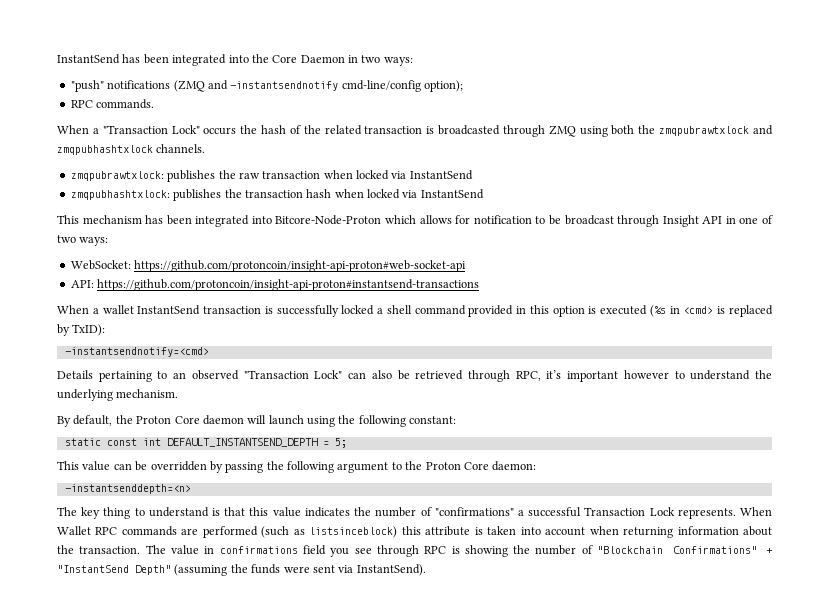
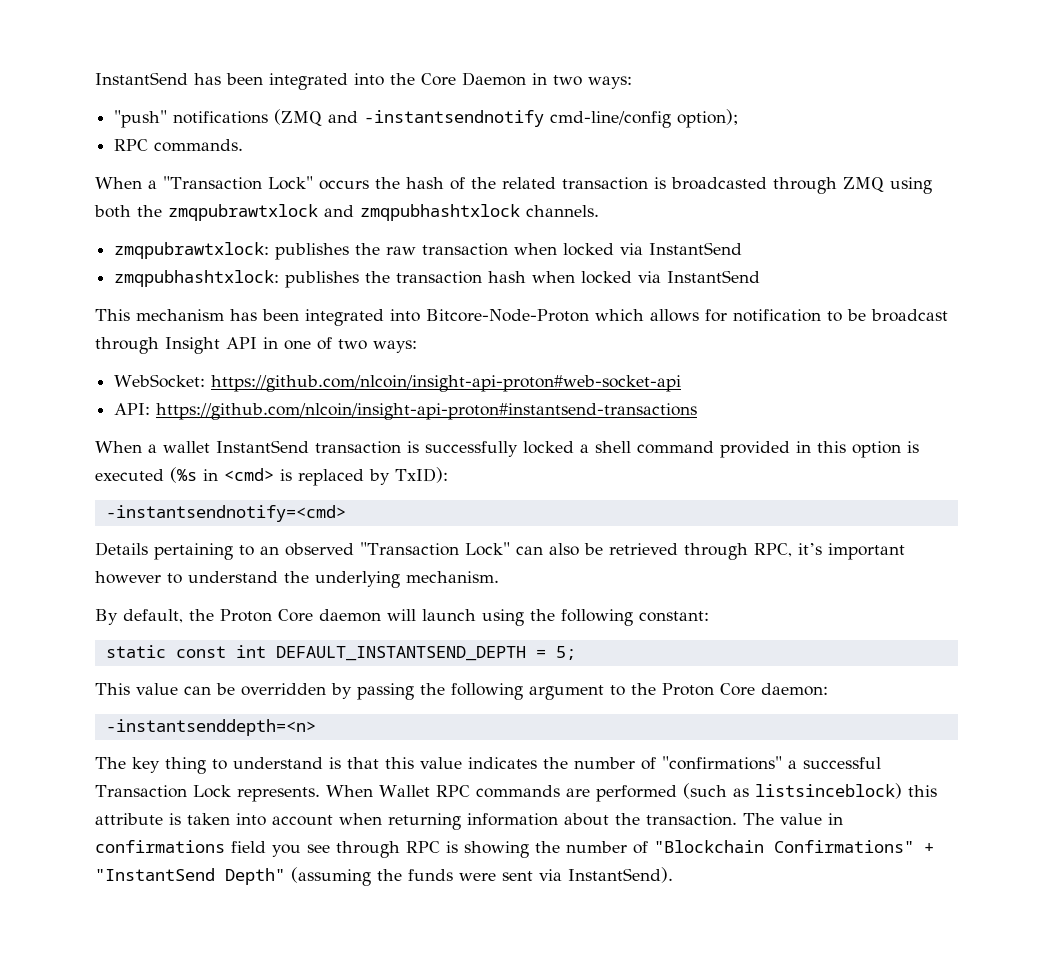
- WebSocket: https://github.com/protoncoin/insight-api-proton#web-socket-api
+ WebSocket: https://github.com/nlcoin/insight-api-proton#web-socket-api
- API: https://github.com/protoncoin/insight-api-proton#instantsend-transactions
+ API: https://github.com/nlcoin/insight-api-proton#instantsend-transactions

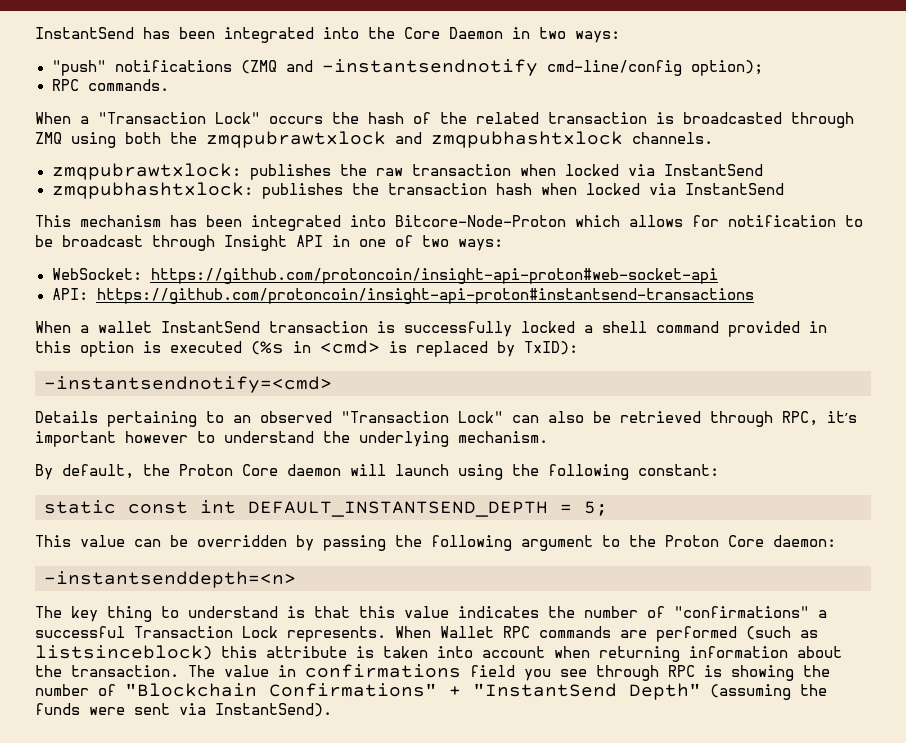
- WebSocket: https://github.com/nlcoin/insight-api-proton#web-socket-api
+ WebSocket: https://github.com/protoncoin/insight-api-proton#web-socket-api
- API: https://github.com/nlcoin/insight-api-proton#instantsend-transactions
+ API: https://github.com/protoncoin/insight-api-proton#instantsend-transactions

